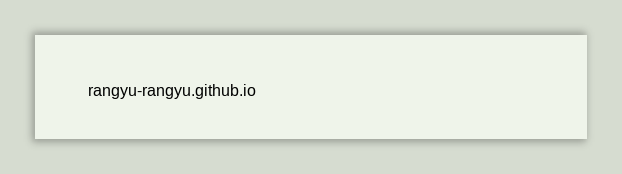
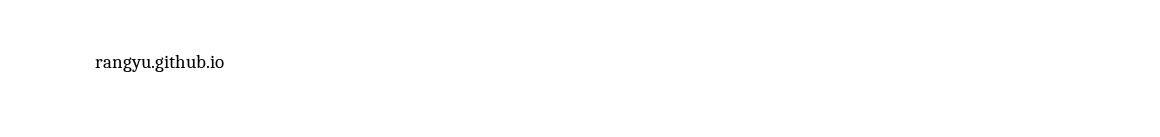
- rangyu-rangyu.github.io
+ rangyu.github.io

